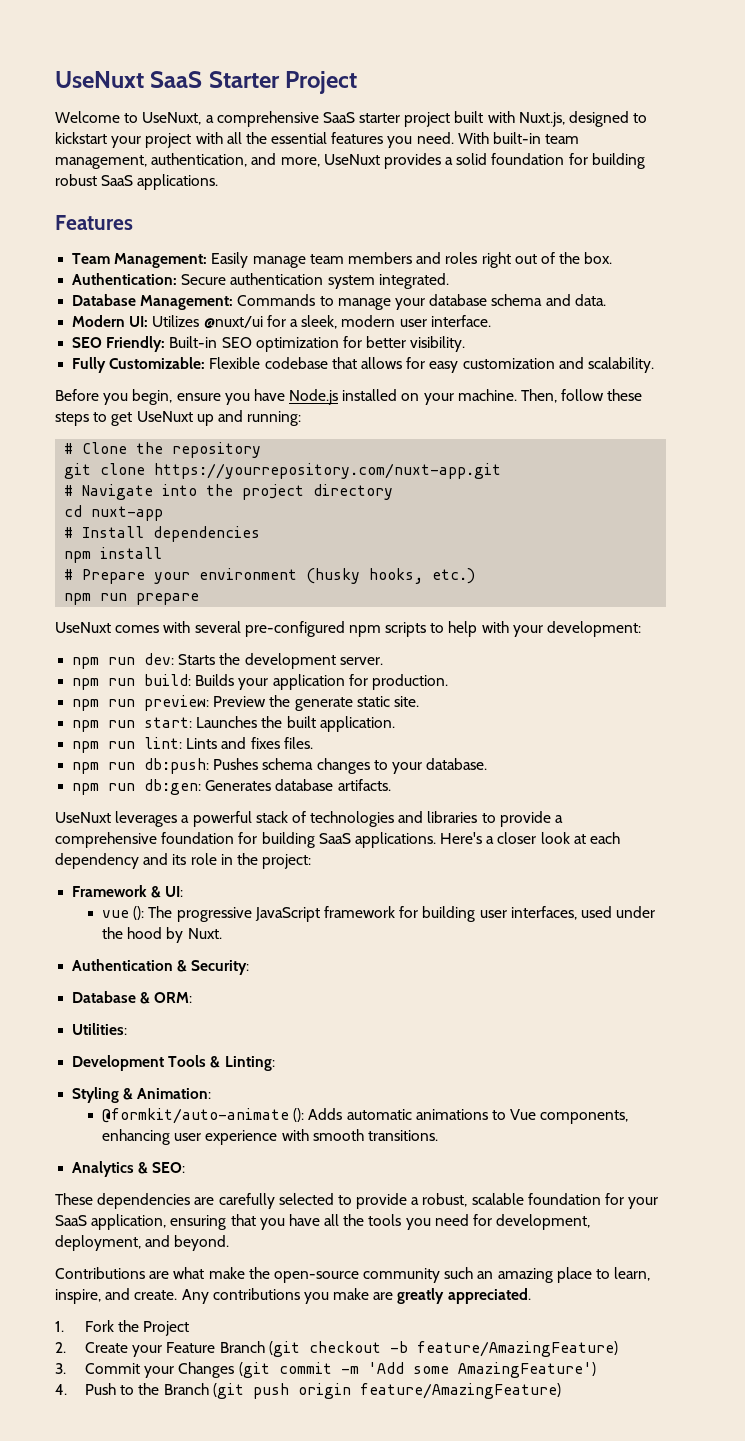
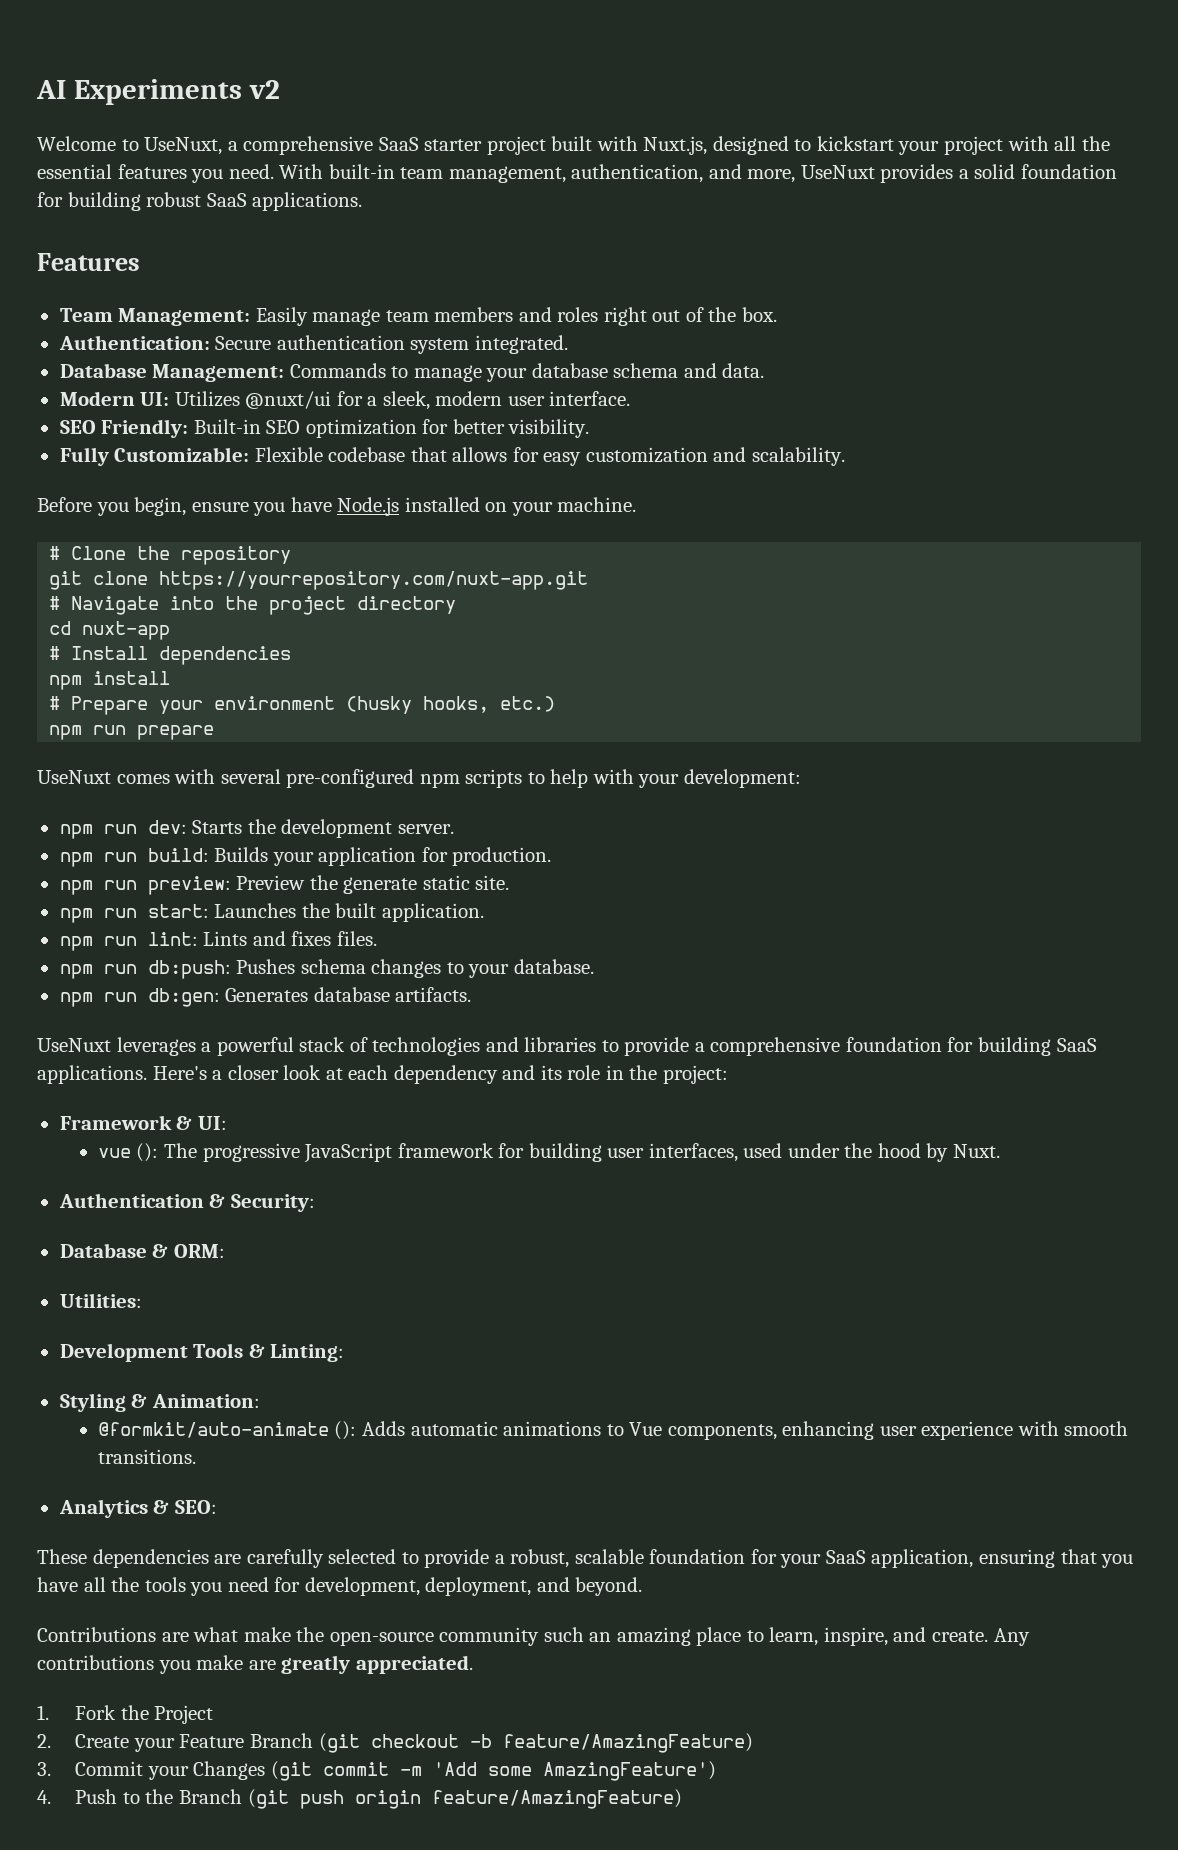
- UseNuxt SaaS Starter Project
+ AI Experiments v2
- Then, follow these steps to get UseNuxt up and running:

